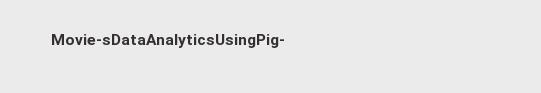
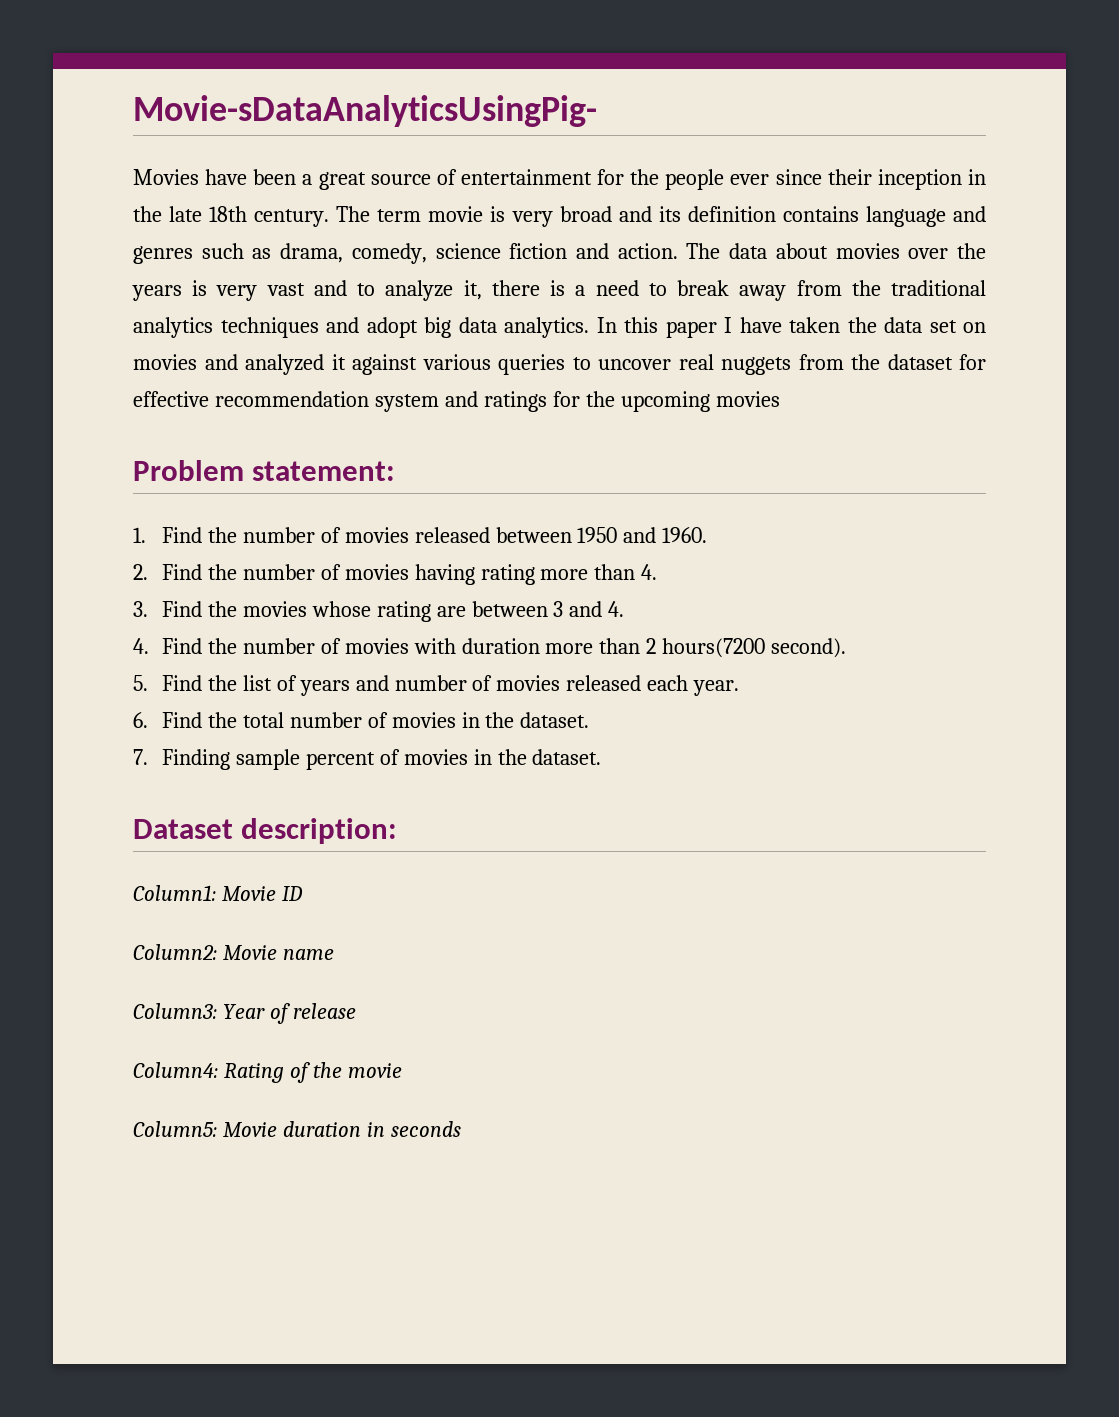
+ Movies have been a great source of entertainment for the people ever since their inception in the late 18th century. The term movie is very broad and its definition contains language and genres such as drama, comedy, science fiction and action. The data about movies over the years is very vast and to analyze it, there is a need to break away from the traditional analytics techniques and adopt big data analytics. In this paper I have taken the data set on movies and analyzed it against various queries to uncover real nuggets from the dataset for effective recommendation system and ratings for the upcoming movies
+ Problem statement:
+ 1. Find the number of movies released between 1950 and 1960.
+ 2. Find the number of movies having rating more than 4.
+ 3. Find the movies whose rating are between 3 and 4.
+ 4. Find the number of movies with duration more than 2 hours(7200 second).
+ 5. Find the list of years and number of movies released each year.
+ 6. Find the total number of movies in the dataset.
+ 7. Finding sample percent of movies in the dataset.
+ Dataset description:
+ Column1: Movie ID
+ Column2: Movie name
+ Column3: Year of release
+ Column4: Rating of the movie
+ Column5: Movie duration in seconds

